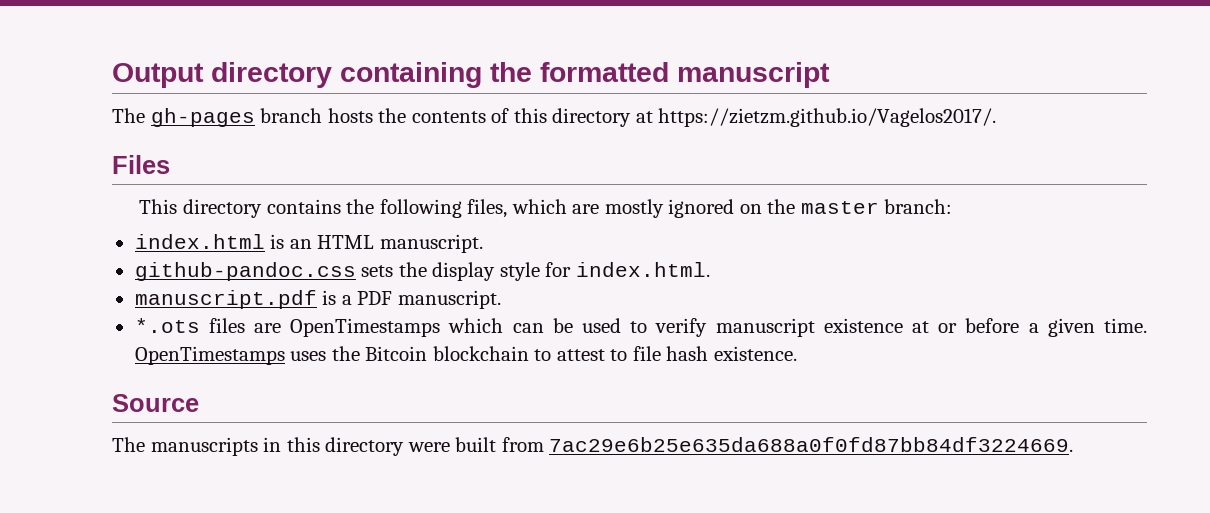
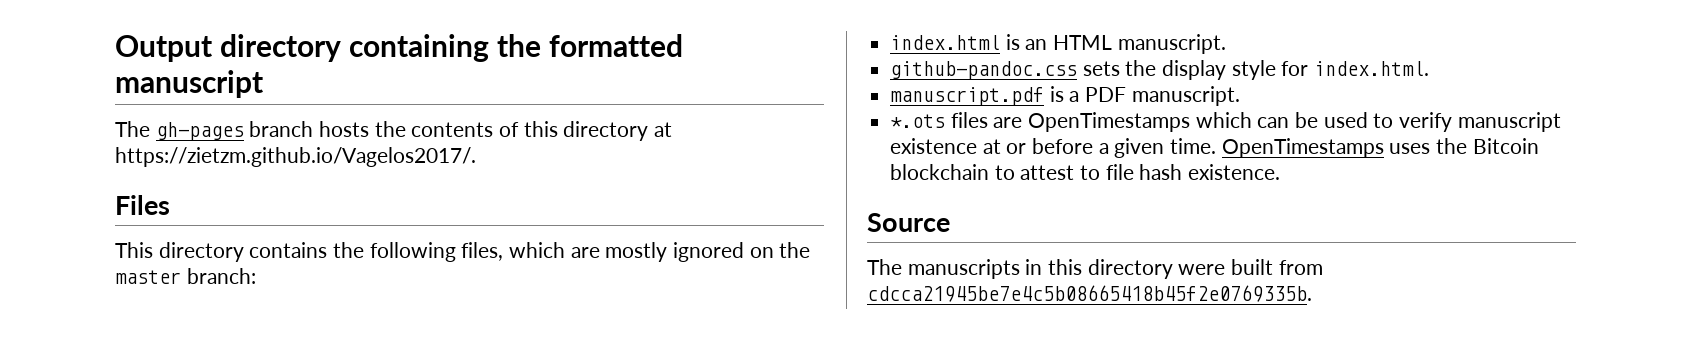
- The manuscripts in this directory were built from 7ac29e6b25e635da688a0f0fd87bb84df3224669.
+ The manuscripts in this directory were built from cdcca21945be7e4c5b08665418b45f2e0769335b.

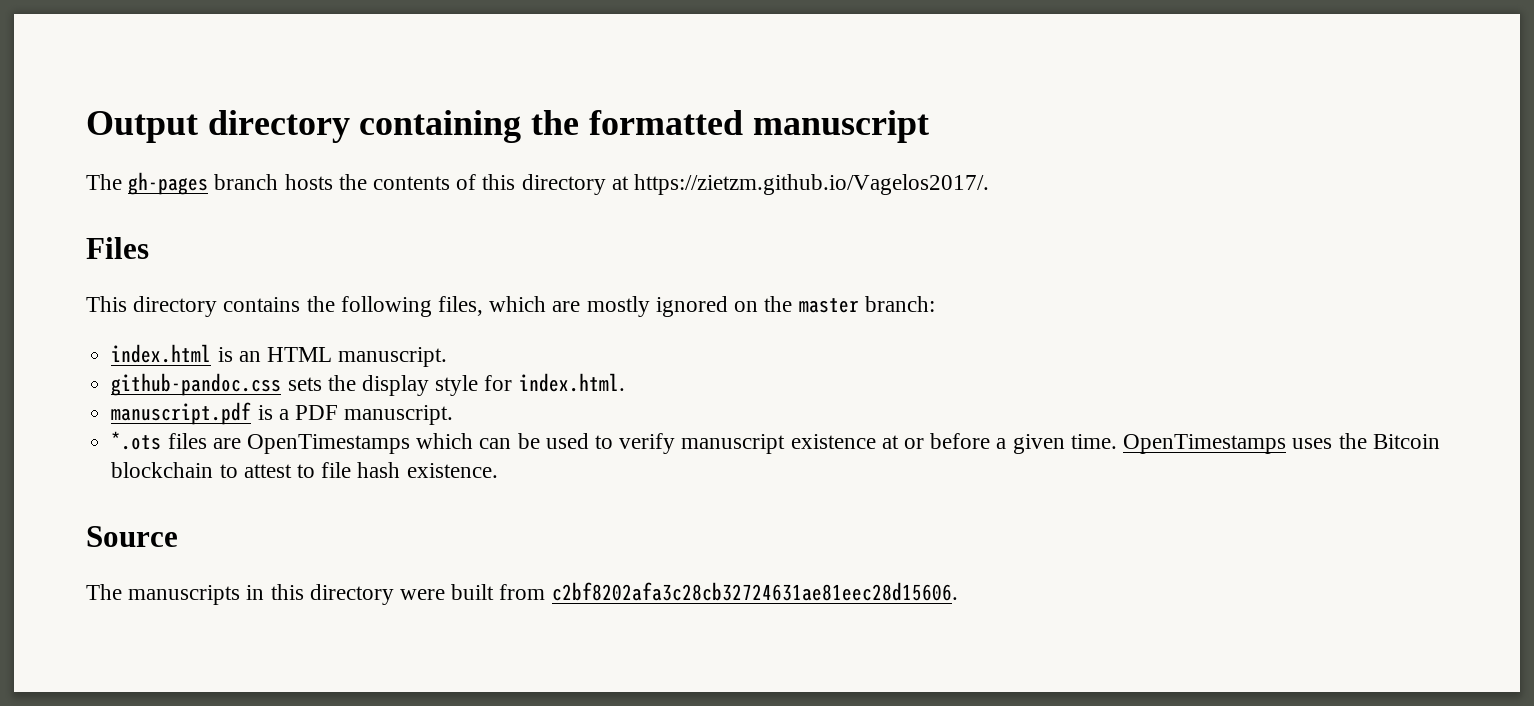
- The manuscripts in this directory were built from cdcca21945be7e4c5b08665418b45f2e0769335b.
+ The manuscripts in this directory were built from c2bf8202afa3c28cb32724631ae81eec28d15606.

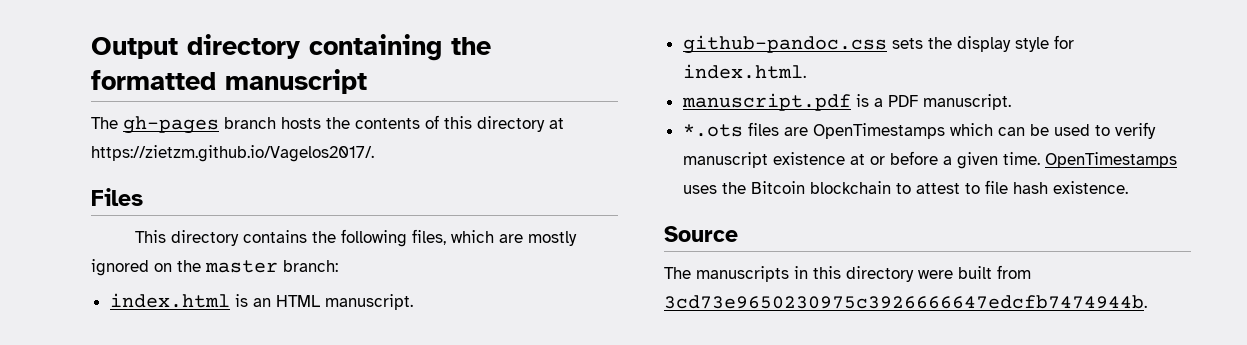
- The manuscripts in this directory were built from c2bf8202afa3c28cb32724631ae81eec28d15606.
+ The manuscripts in this directory were built from 3cd73e9650230975c3926666647edcfb7474944b.

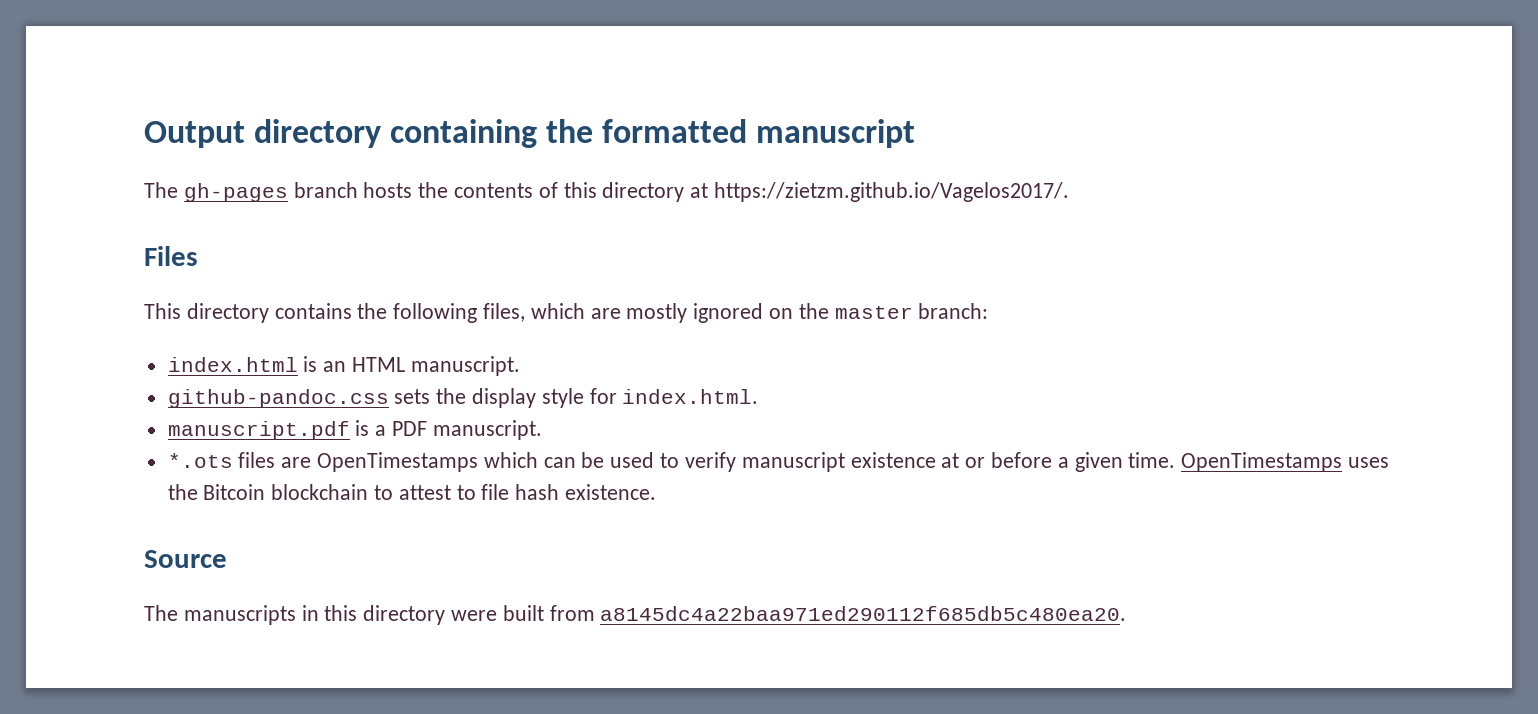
- The manuscripts in this directory were built from 3cd73e9650230975c3926666647edcfb7474944b.
+ The manuscripts in this directory were built from a8145dc4a22baa971ed290112f685db5c480ea20.

